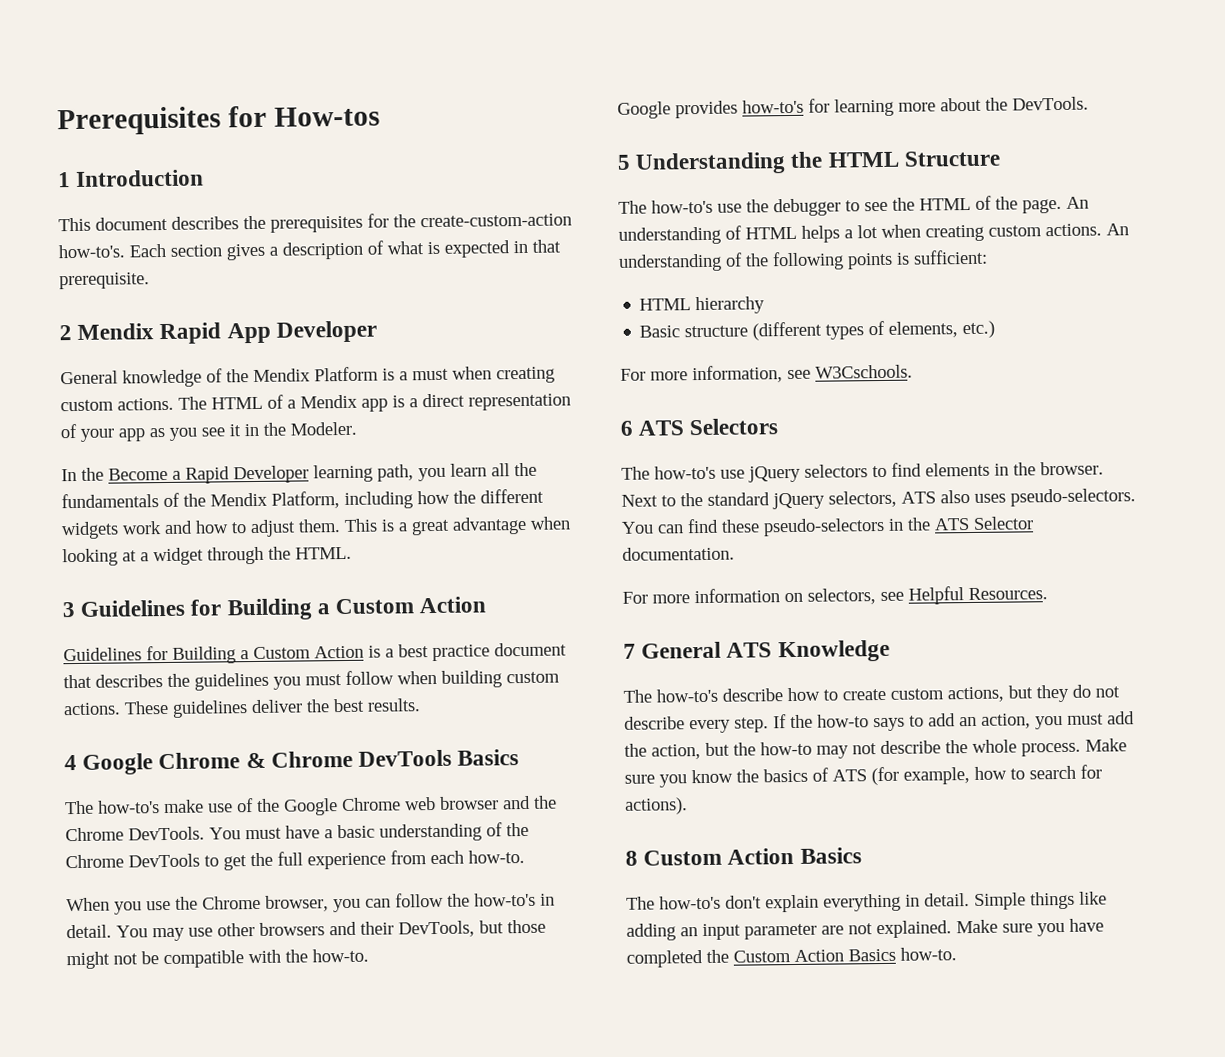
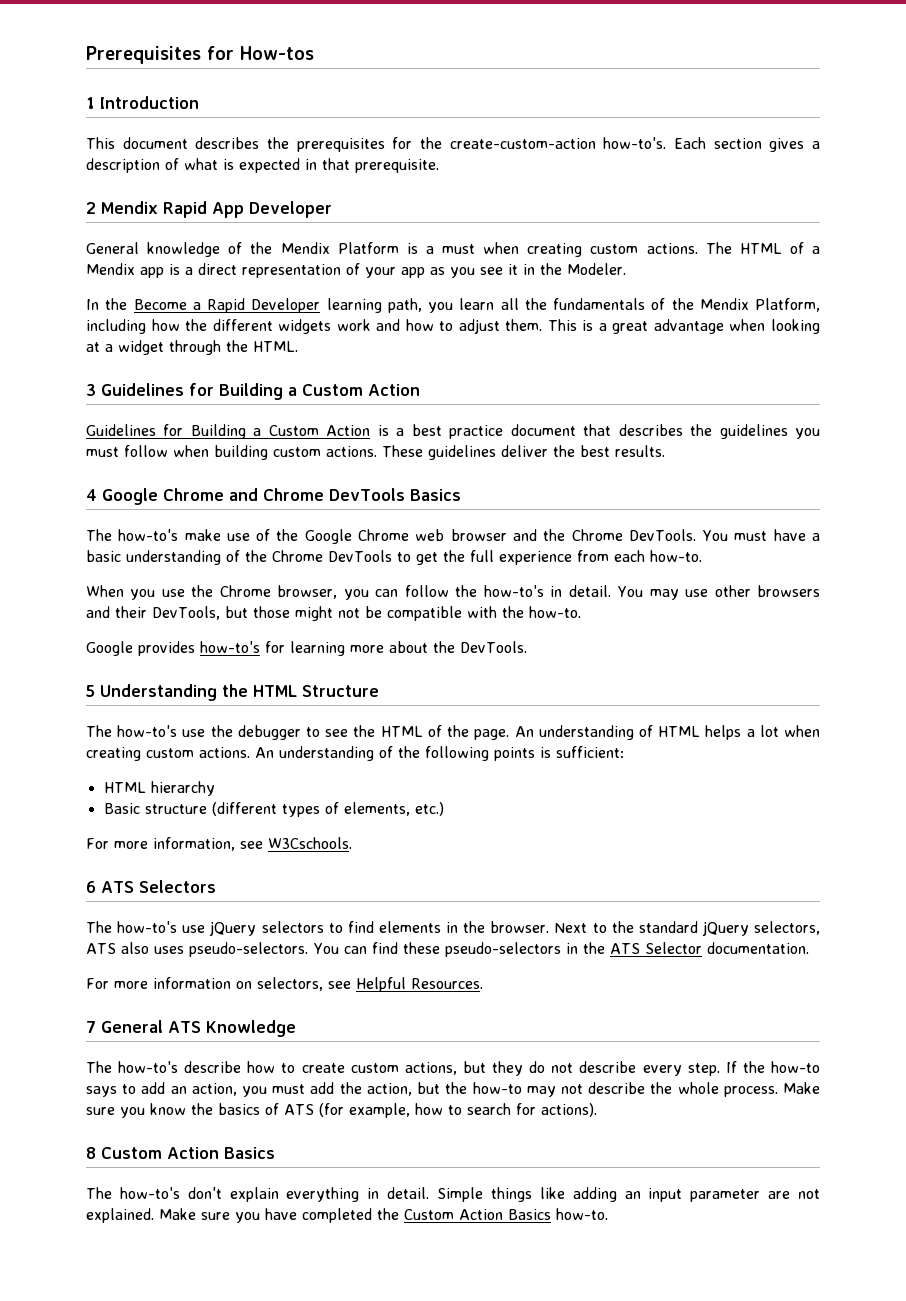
- 4 Google Chrome & Chrome DevTools Basics
+ 4 Google Chrome and Chrome DevTools Basics

